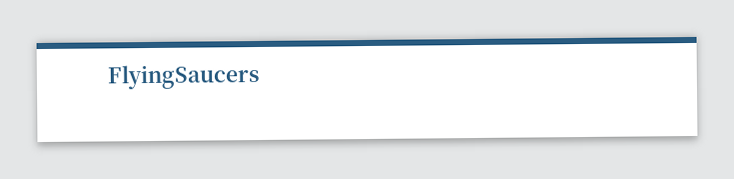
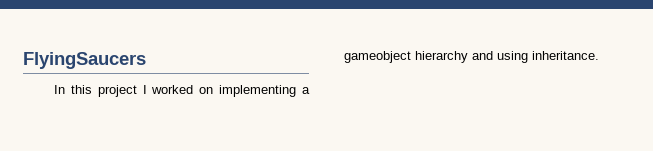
+ In this project I worked on implementing a gameobject hierarchy and using inheritance.

